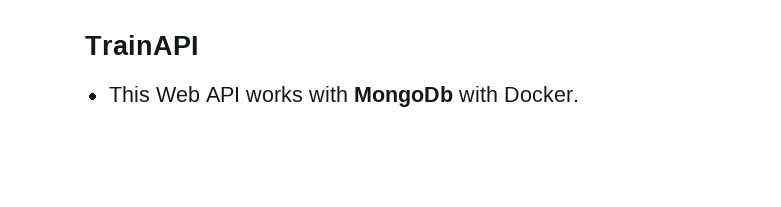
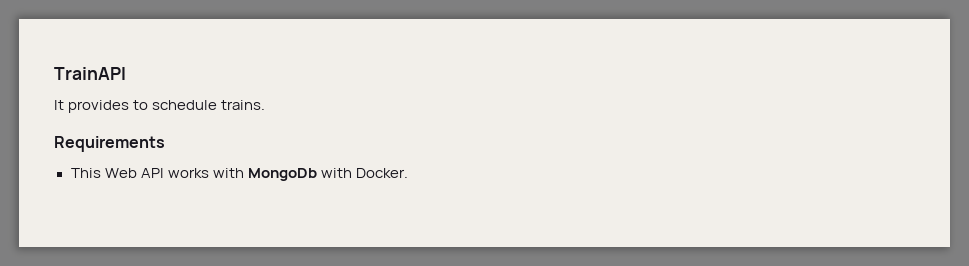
+ It provides to schedule trains.
+ Requirements

